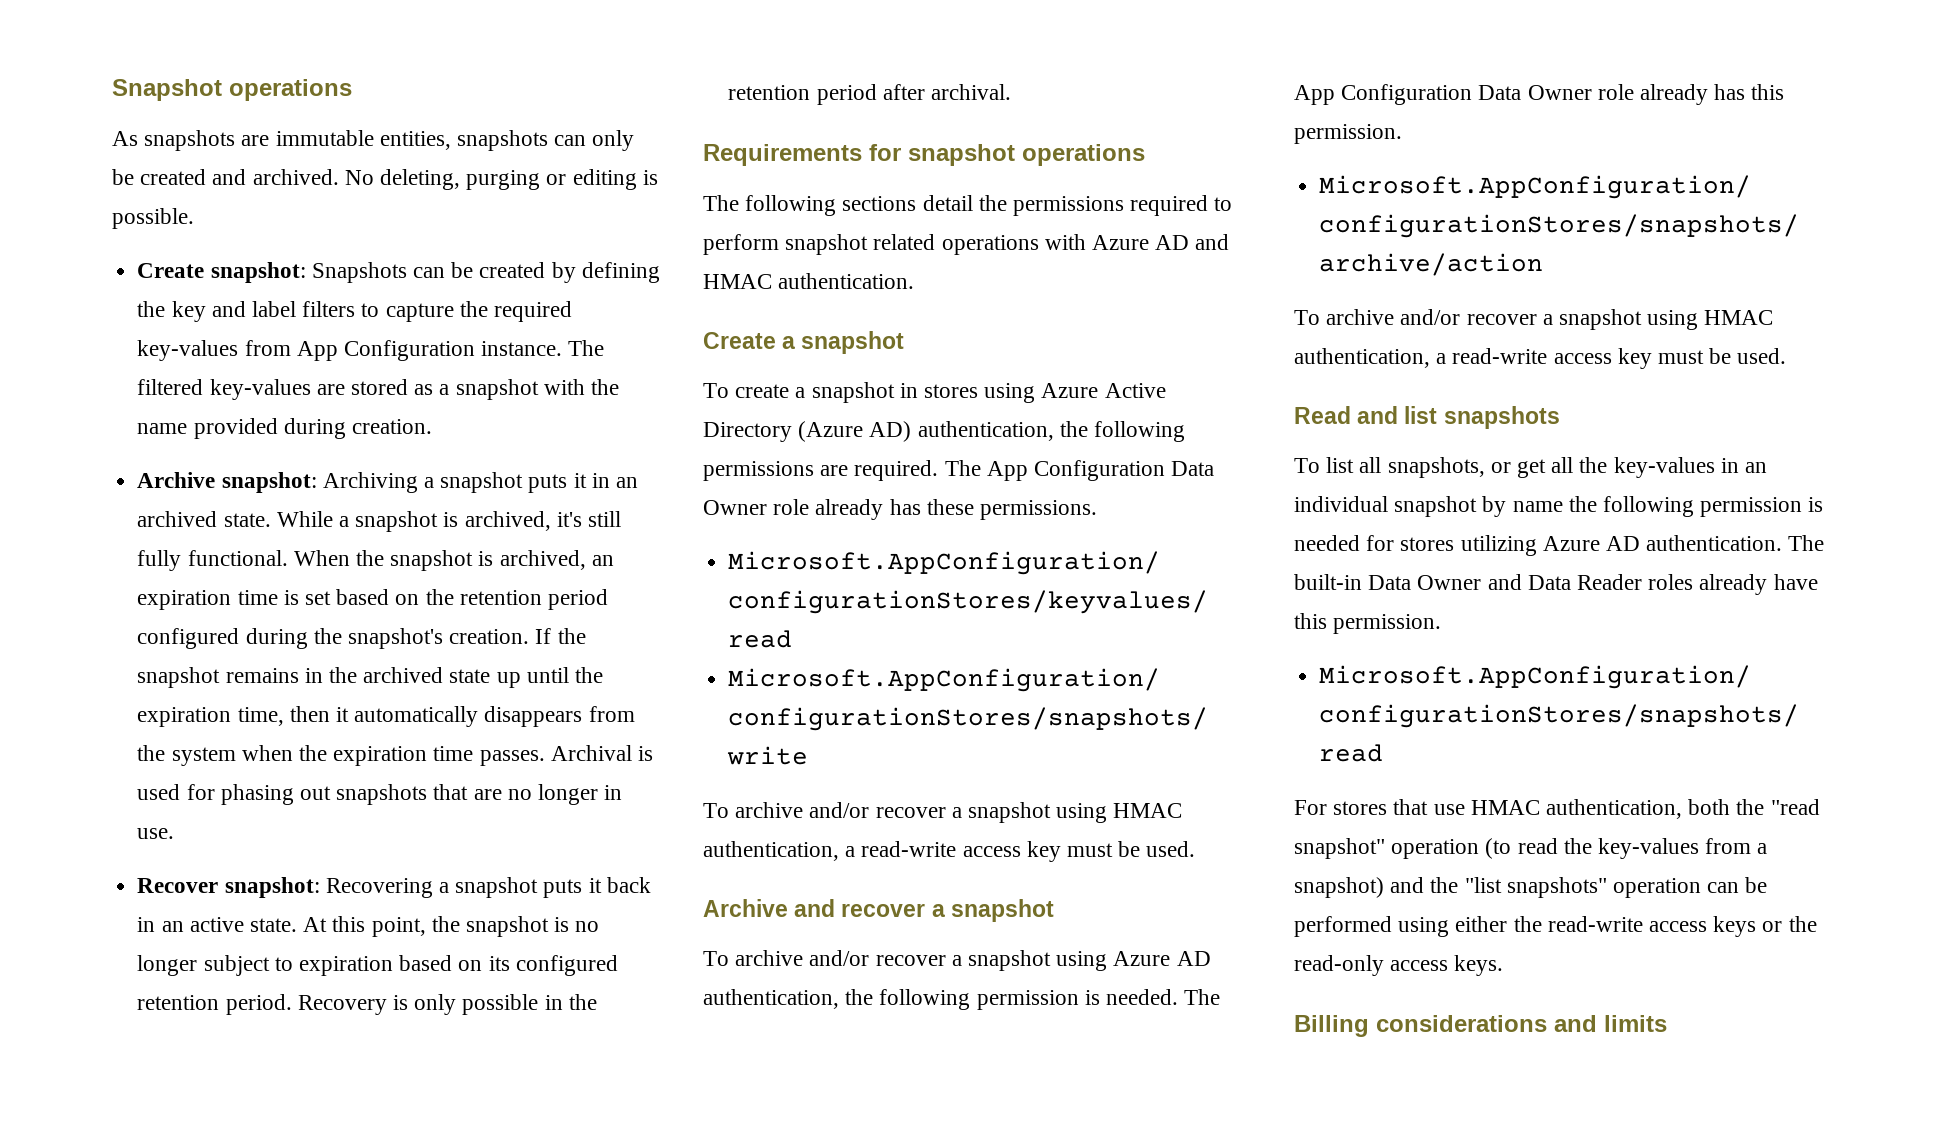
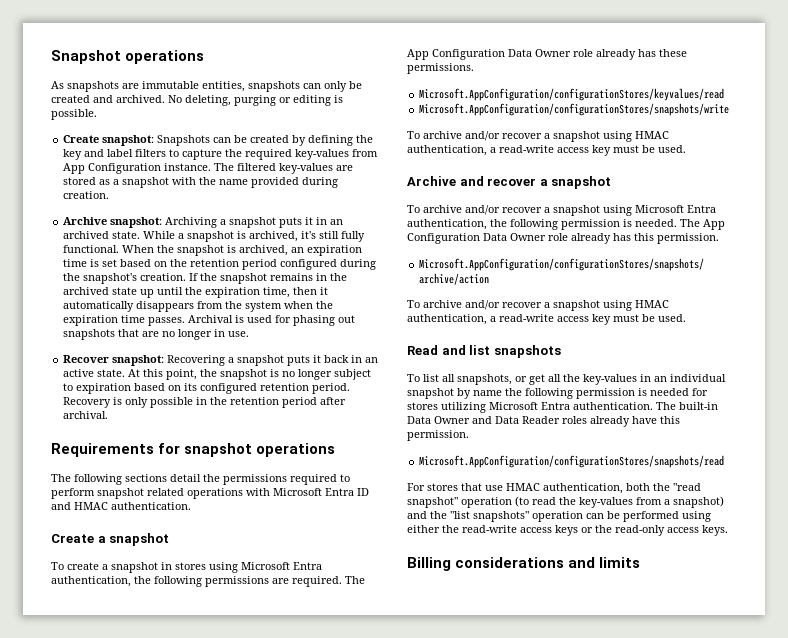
- The following sections detail the permissions required to perform snapshot related operations with Azure AD and HMAC authentication.
+ The following sections detail the permissions required to perform snapshot related operations with Microsoft Entra ID and HMAC authentication.
- To create a snapshot in stores using Azure Active Directory (Azure AD) authentication, the following permissions are required.
+ To create a snapshot in stores using Microsoft Entra authentication, the following permissions are required.
- To archive and/or recover a snapshot using Azure AD authentication, the following permission is needed.
+ To archive and/or recover a snapshot using Microsoft Entra authentication, the following permission is needed.
- To list all snapshots, or get all the key-values in an individual snapshot by name the following permission is needed for stores utilizing Azure AD authentication.
+ To list all snapshots, or get all the key-values in an individual snapshot by name the following permission is needed for stores utilizing Microsoft Entra authentication.

